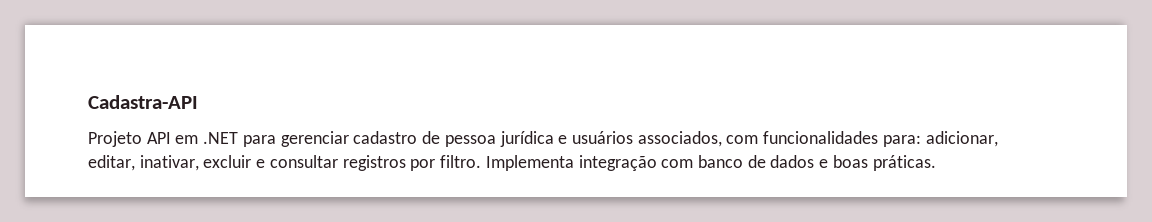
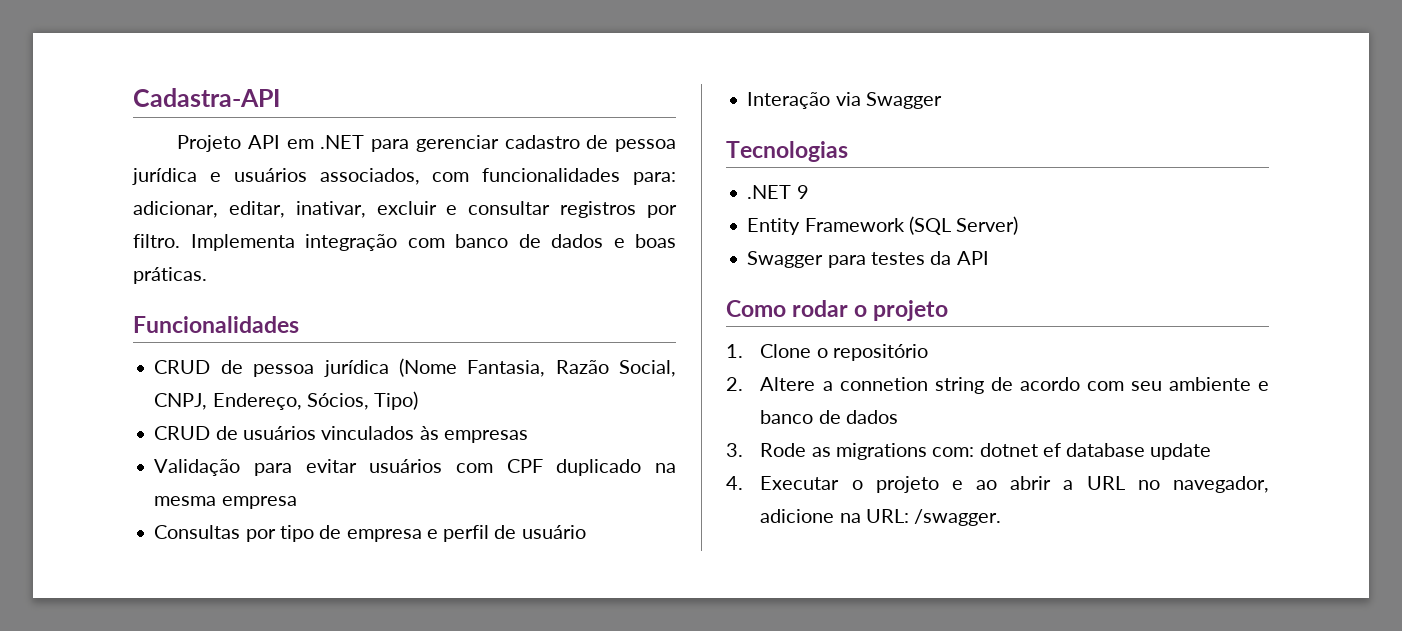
+ Funcionalidades
+ CRUD de pessoa jurídica (Nome Fantasia, Razão Social, CNPJ, Endereço, Sócios, Tipo)
+ CRUD de usuários vinculados às empresas
+ Validação para evitar usuários com CPF duplicado na mesma empresa
+ Consultas por tipo de empresa e perfil de usuário
+ Interação via Swagger
+ Tecnologias
+ .NET 9
+ Entity Framework (SQL Server)
+ Swagger para testes da API
+ Como rodar o projeto
+ 1. Clone o repositório
+ 2. Altere a connetion string de acordo com seu ambiente e banco de dados
+ 3. Rode as migrations com: dotnet ef database update
+ 4. Executar o projeto e ao abrir a URL no navegador, adicione na URL: /swagger.

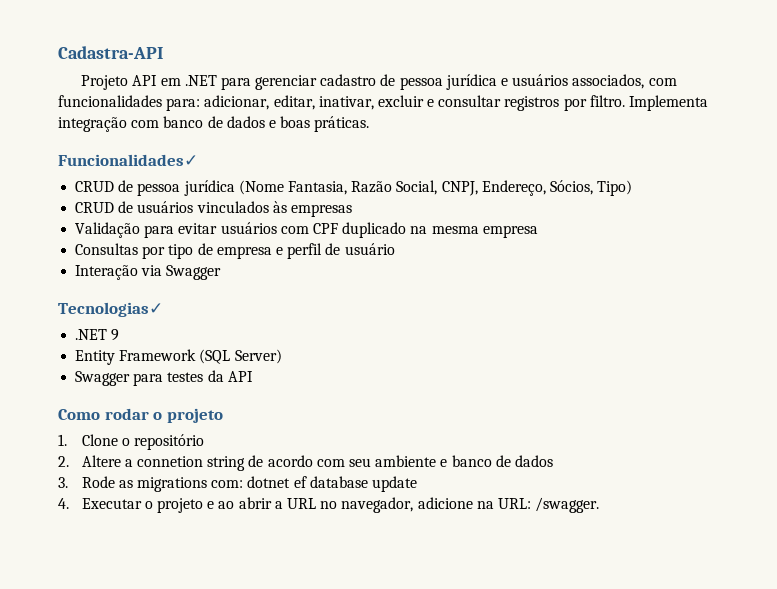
- Funcionalidades
+ Funcionalidades✓
- Tecnologias
+ Tecnologias✓

